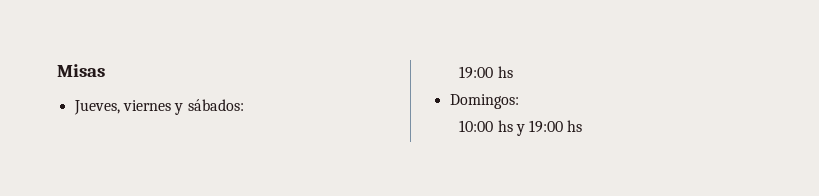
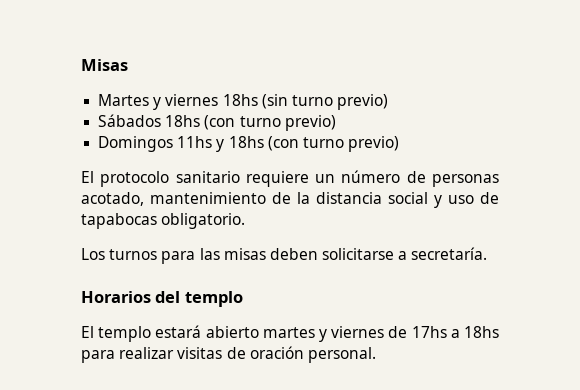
- Jueves, viernes y sábados:
- 19:00 hs
- Domingos:
- 10:00 hs y 19:00 hs
+ Martes y viernes 18hs (sin turno previo)
+ Sábados 18hs (con turno previo)
+ Domingos 11hs y 18hs (con turno previo)
+ El protocolo sanitario requiere un número de personas acotado, mantenimiento de la distancia social y uso de tapabocas obligatorio.
+ Los turnos para las misas deben solicitarse a secretaría.
+ Horarios del templo
+ El templo estará abierto martes y viernes de 17hs a 18hs para realizar visitas de oración personal.

